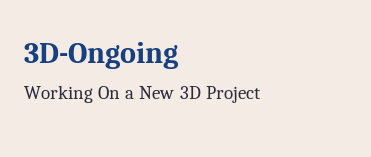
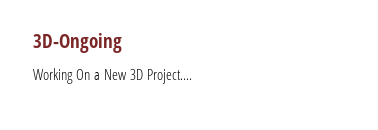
- Working On a New 3D Project
+ Working On a New 3D Project....

